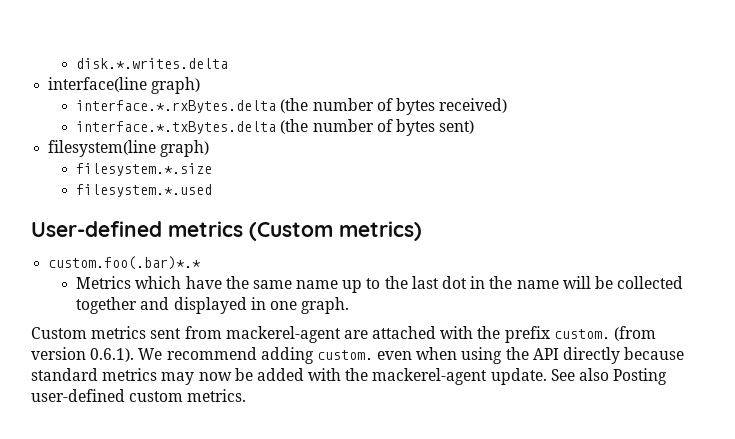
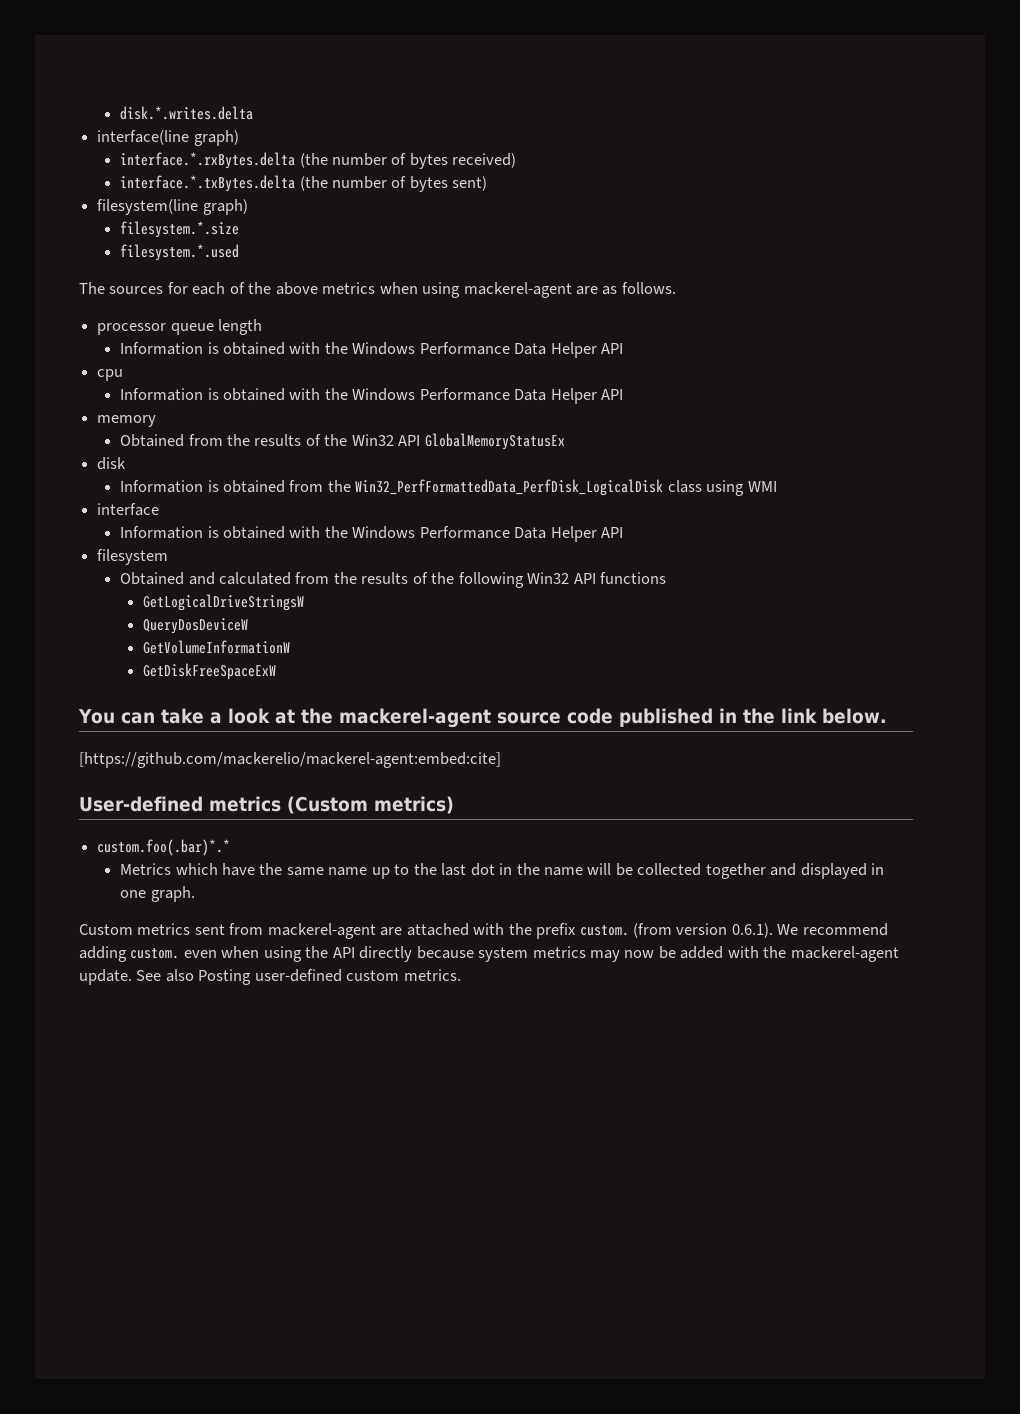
+ The sources for each of the above metrics when using mackerel-agent are as follows.
+ processor queue length
+ Information is obtained with the Windows Performance Data Helper API
+ cpu
+ Information is obtained with the Windows Performance Data Helper API
+ memory
+ Obtained from the results of the Win32 API GlobalMemoryStatusEx
+ disk
+ Information is obtained from the Win32_PerfFormattedData_PerfDisk_LogicalDisk class using WMI
+ interface
+ Information is obtained with the Windows Performance Data Helper API
+ filesystem
+ Obtained and calculated from the results of the following Win32 API functions
+ GetLogicalDriveStringsW
+ QueryDosDeviceW
+ GetVolumeInformationW
+ GetDiskFreeSpaceExW
+ You can take a look at the mackerel-agent source code published in the link below.
+ [https://github.com/mackerelio/mackerel-agent:embed:cite]
- (from version 0.6.1). We recommend adding custom. even when using the API directly because standard metrics may now be added with the mackerel-agent update.
+ (from version 0.6.1). We recommend adding custom. even when using the API directly because system metrics may now be added with the mackerel-agent update.

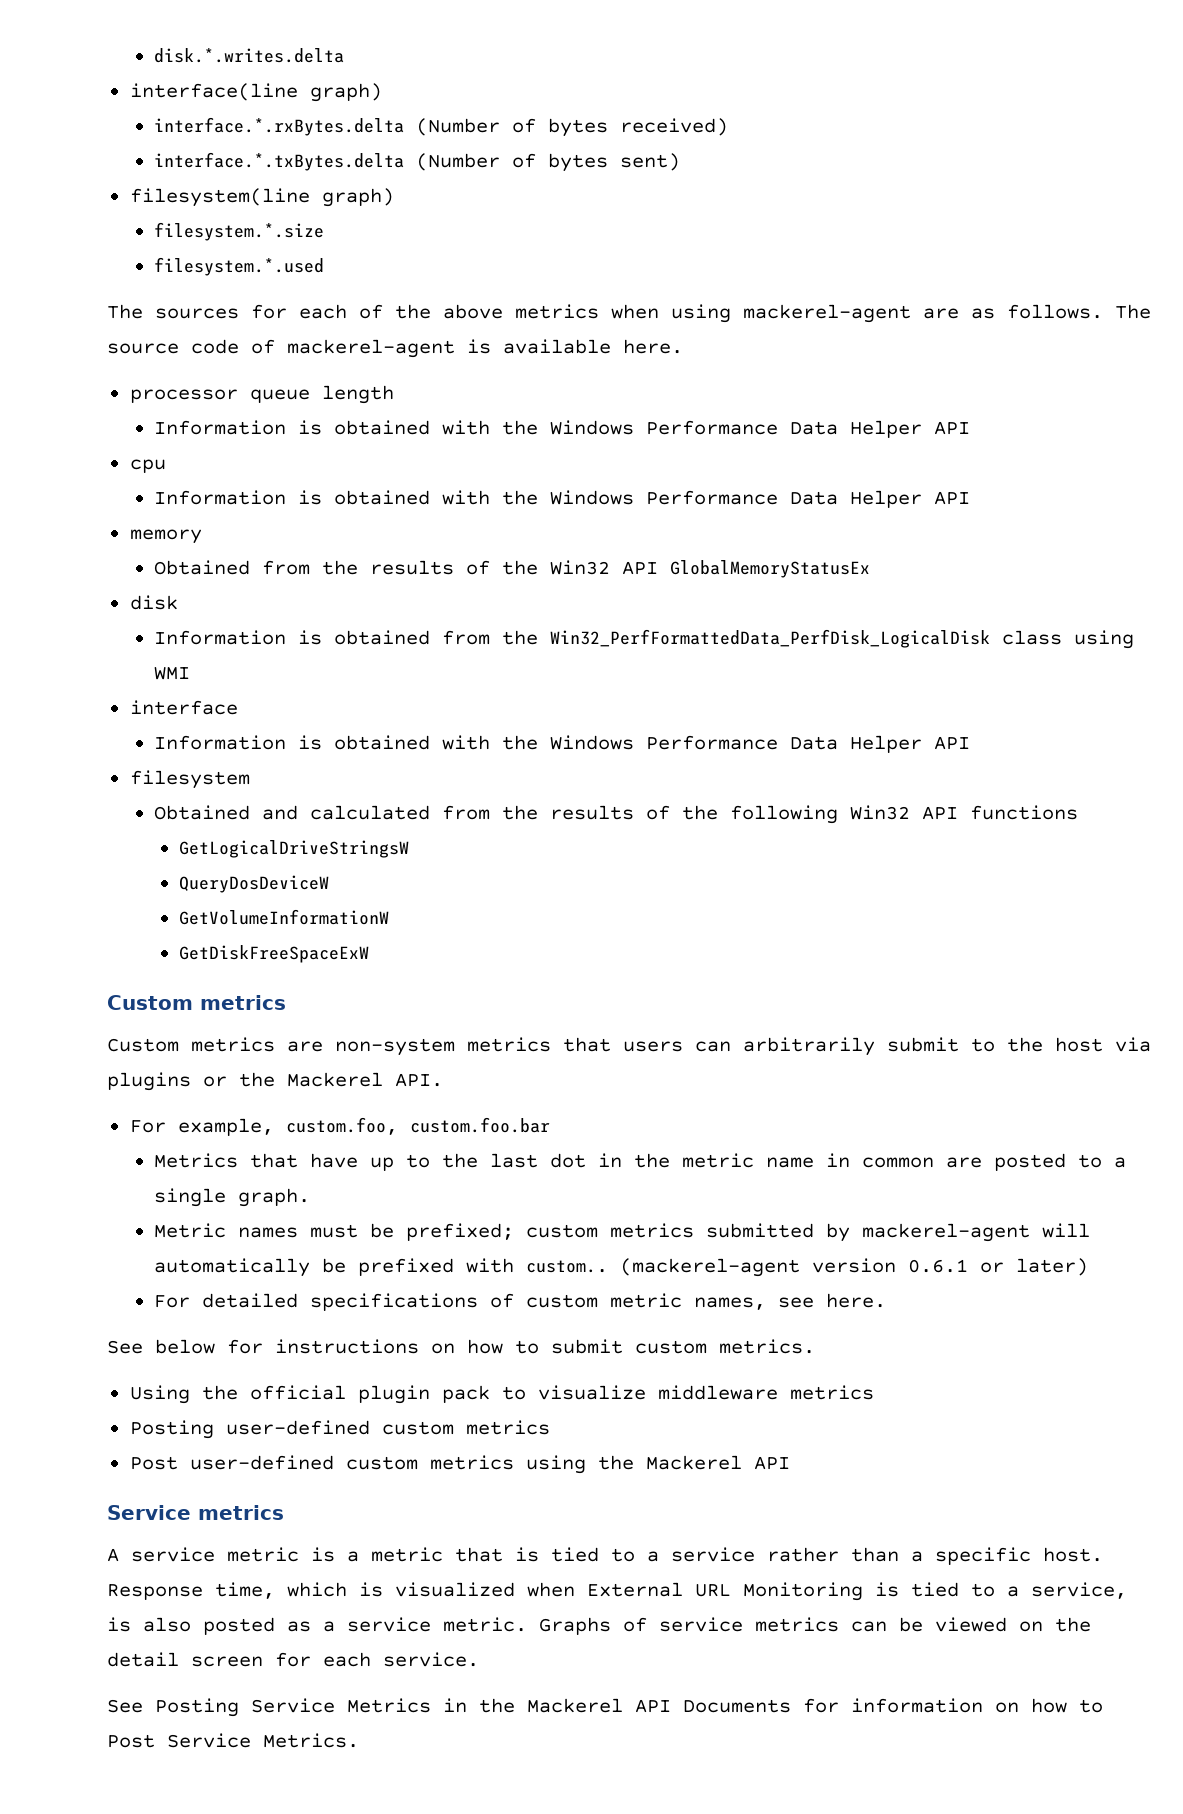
- interface.*.rxBytes.delta (the number of bytes received)
+ interface.*.rxBytes.delta (Number of bytes received)
- interface.*.txBytes.delta (the number of bytes sent)
+ interface.*.txBytes.delta (Number of bytes sent)
+ The source code of mackerel-agent is available here.
  GetDiskFreeSpaceExW
- You can take a look at the mackerel-agent source code published in the link below.
- [https://github.com/mackerelio/mackerel-agent:embed:cite]
- User-defined metrics (Custom metrics)
- custom.foo(.bar)*.*
- Metrics which have the same name up to the last dot in the name will be collected together and displayed in one graph.
- Custom metrics sent from mackerel-agent are attached with the prefix custom. (from version 0.6.1). We recommend adding custom. even when using the API directly because system metrics may now be added with the mackerel-agent update. See also Posting user-defined custom metrics.
+ Custom metrics
+ Custom metrics are non-system metrics that users can arbitrarily submit to the host via plugins or the Mackerel API.
+ For example, custom.foo, custom.foo.bar
+ Metrics that have up to the last dot in the metric name in common are posted to a single graph.
+ Metric names must be prefixed; custom metrics submitted by mackerel-agent will automatically be prefixed with custom.. (mackerel-agent version 0.6.1 or later)
+ For detailed specifications of custom metric names, see here.
+ See below for instructions on how to submit custom metrics.
+ Using the official plugin pack to visualize middleware metrics
+ Posting user-defined custom metrics
+ Post user-defined custom metrics using the Mackerel API
+ Service metrics
+ A service metric is a metric that is tied to a service rather than a specific host. Response time, which is visualized when External URL Monitoring is tied to a service, is also posted as a service metric. Graphs of service metrics can be viewed on the detail screen for each service.
+ See Posting Service Metrics in the Mackerel API Documents for information on how to Post Service Metrics.

